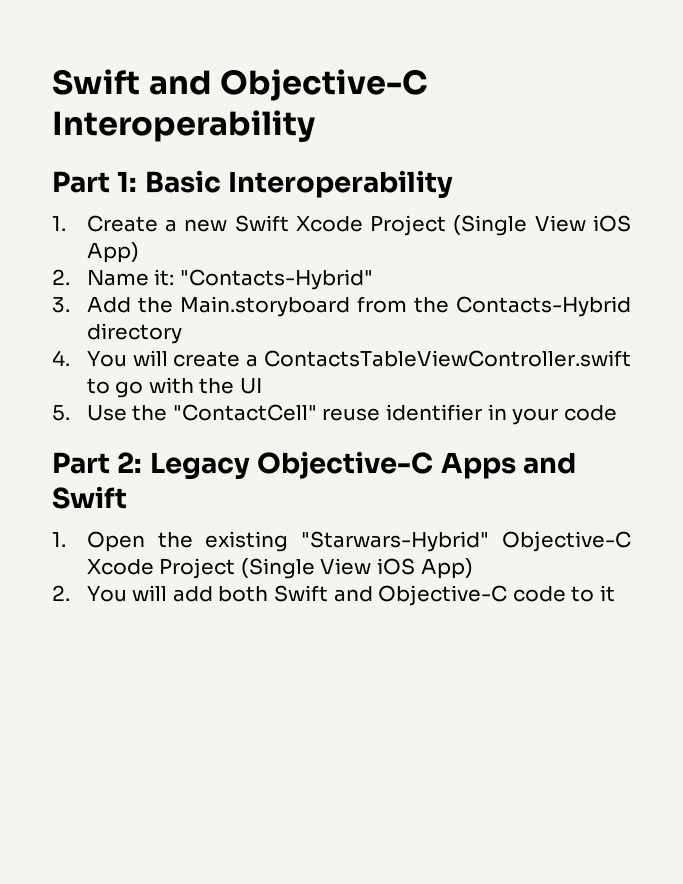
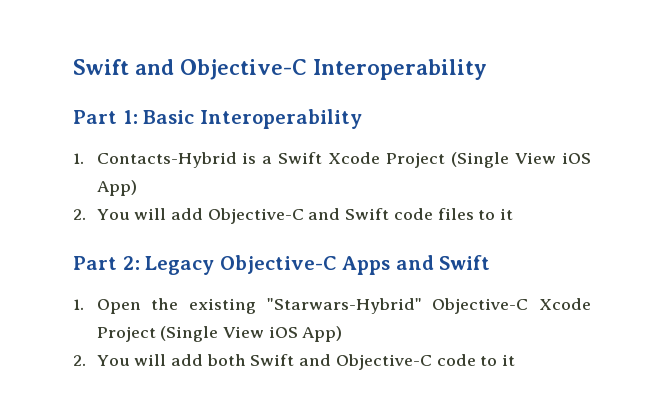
- 1. Create a new Swift Xcode Project (Single View iOS App)
+ 1. Contacts-Hybrid is a Swift Xcode Project (Single View iOS App)
- 2. Name it: "Contacts-Hybrid"
- 3. Add the Main.storyboard from the Contacts-Hybrid directory
- 4. You will create a ContactsTableViewController.swift to go with the UI
- 5. Use the "ContactCell" reuse identifier in your code
+ 2. You will add Objective-C and Swift code files to it

